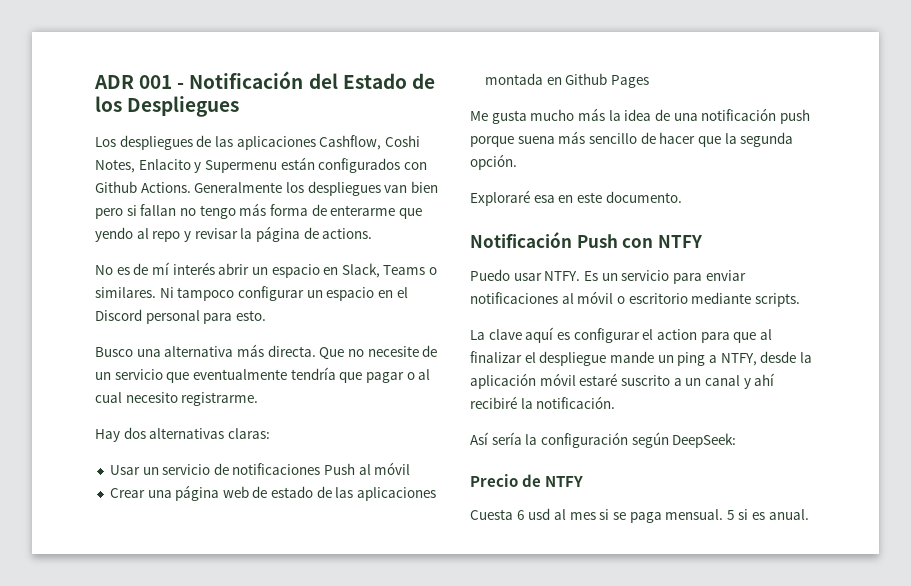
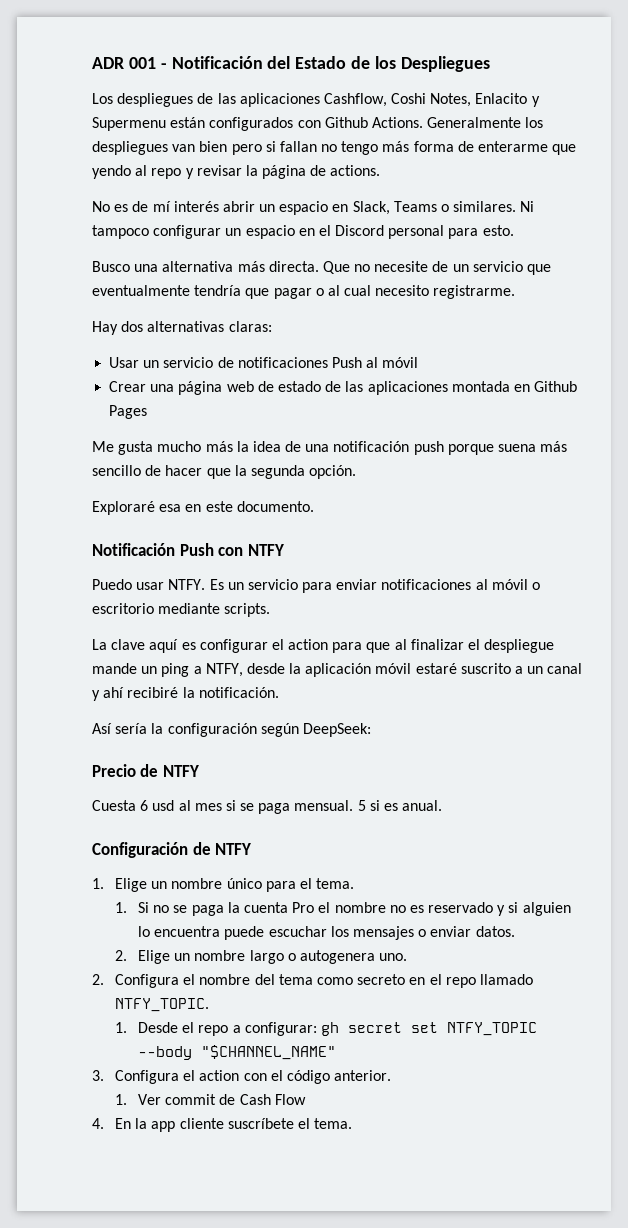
+ Configuración de NTFY
+ 1. Elige un nombre único para el tema.
+ 1. Si no se paga la cuenta Pro el nombre no es reservado y si alguien lo encuentra puede escuchar los mensajes o enviar datos.
+ 2. Elige un nombre largo o autogenera uno.
+ 2. Configura el nombre del tema como secreto en el repo llamado NTFY_TOPIC.
+ 1. Desde el repo a configurar: gh secret set NTFY_TOPIC --body "$CHANNEL_NAME"
+ 3. Configura el action con el código anterior.
+ 1. Ver commit de Cash Flow
+ 4. En la app cliente suscríbete el tema.

